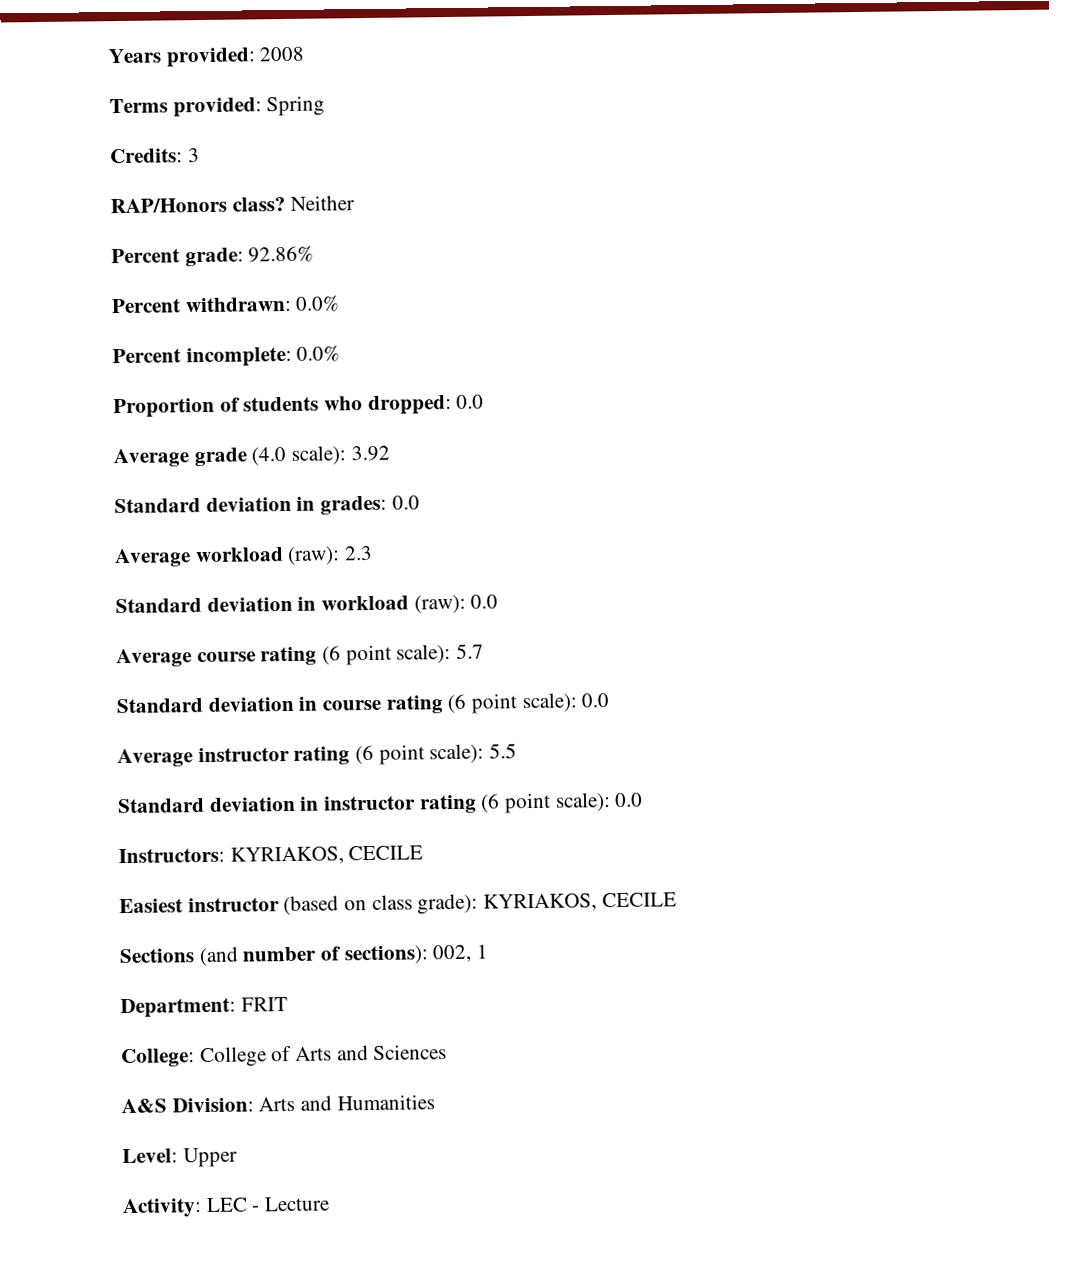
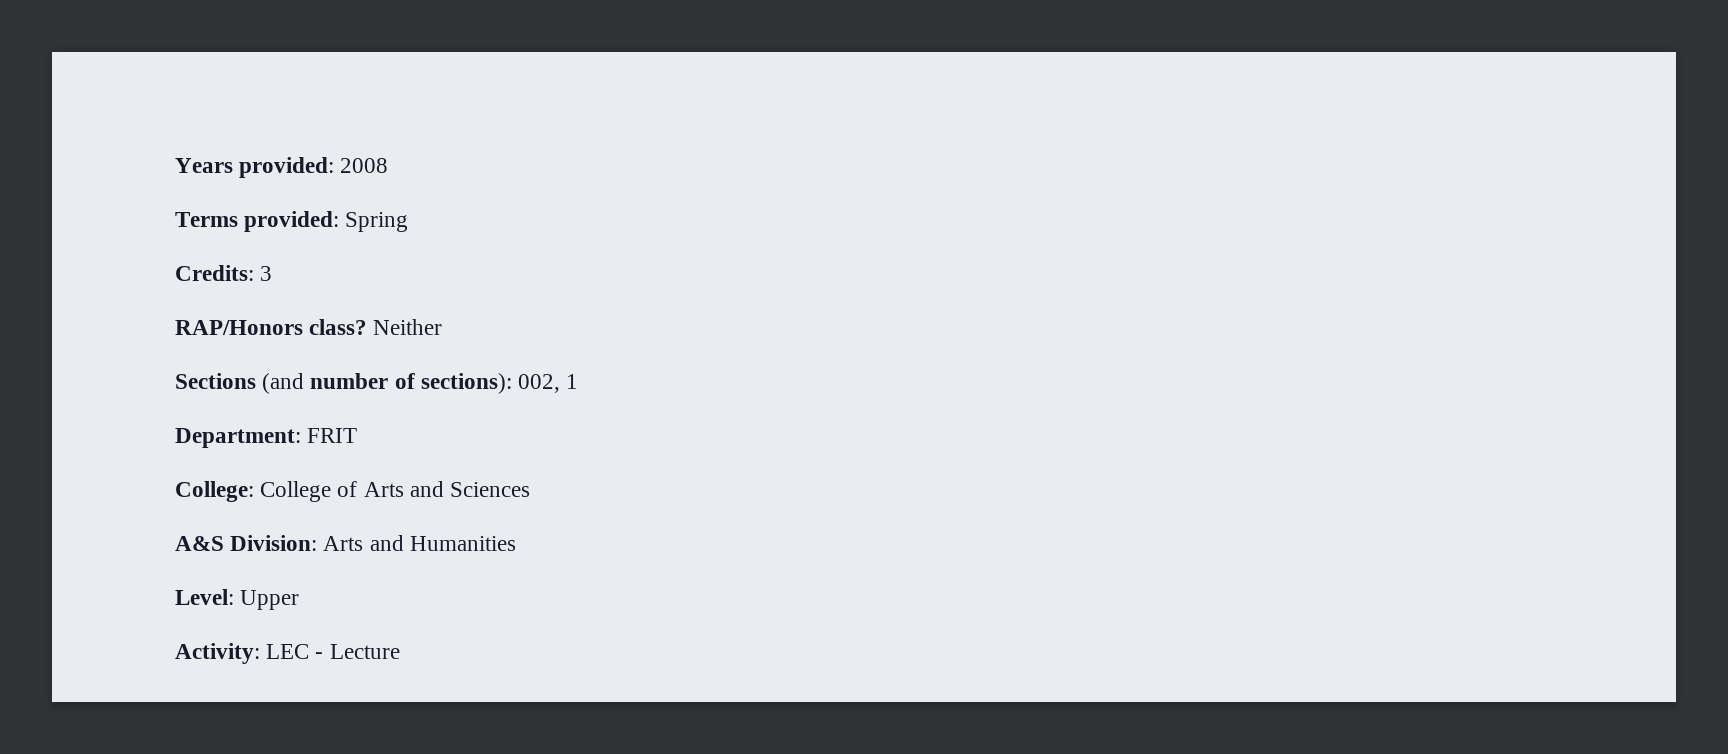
- Percent grade: 92.86%
- Percent withdrawn: 0.0%
- Percent incomplete: 0.0%
- Proportion of students who dropped: 0.0
- Average grade (4.0 scale): 3.92
- Standard deviation in grades: 0.0
- Average workload (raw): 2.3
- Standard deviation in workload (raw): 0.0
- Average course rating (6 point scale): 5.7
- Standard deviation in course rating (6 point scale): 0.0
- Average instructor rating (6 point scale): 5.5
- Standard deviation in instructor rating (6 point scale): 0.0
- Instructors: KYRIAKOS, CECILE
- Easiest instructor (based on class grade): KYRIAKOS, CECILE

